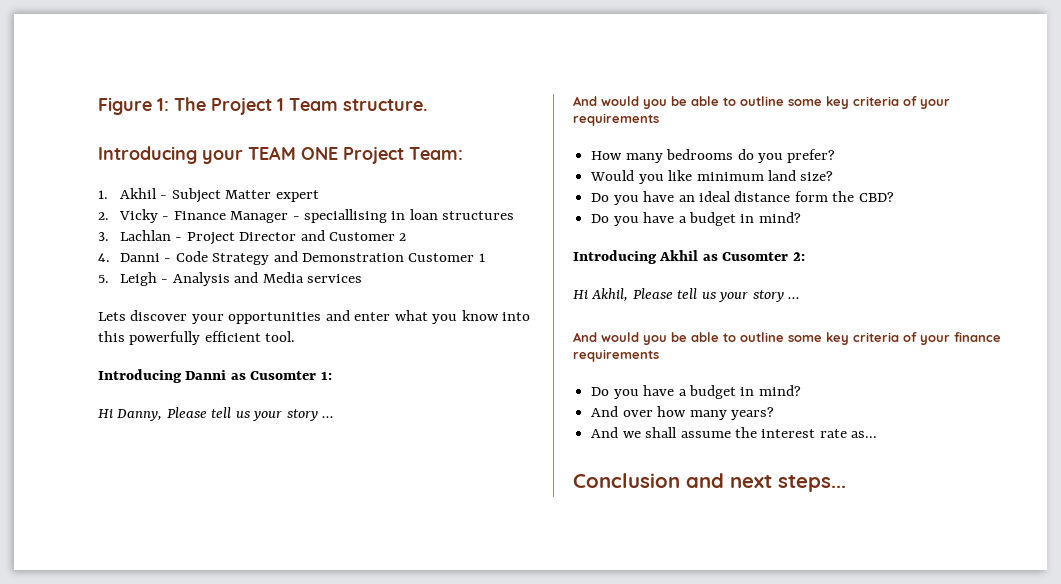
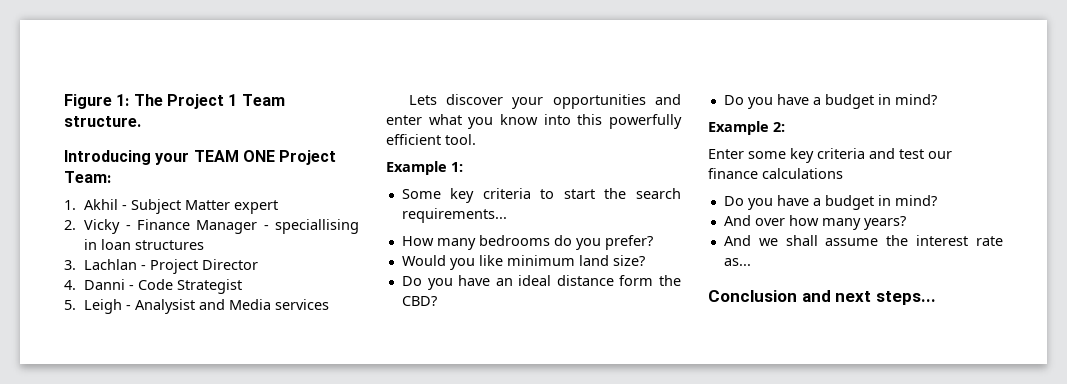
- 3. Lachlan - Project Director and Customer 2
+ 3. Lachlan - Project Director
- 4. Danni - Code Strategy and Demonstration Customer 1
+ 4. Danni - Code Strategist
- 5. Leigh - Analysis and Media services
+ 5. Leigh - Analysist and Media services
- Introducing Danni as Cusomter 1:
- Hi Danny, Please tell us your story ...
- And would you be able to outline some key criteria of your requirements
+ Example 1:
+ Some key criteria to start the search requirements...
- Introducing Akhil as Cusomter 2:
- Hi Akhil, Please tell us your story ...
- And would you be able to outline some key criteria of your finance requirements
+ Example 2:
+ Enter some key criteria and test our finance calculations

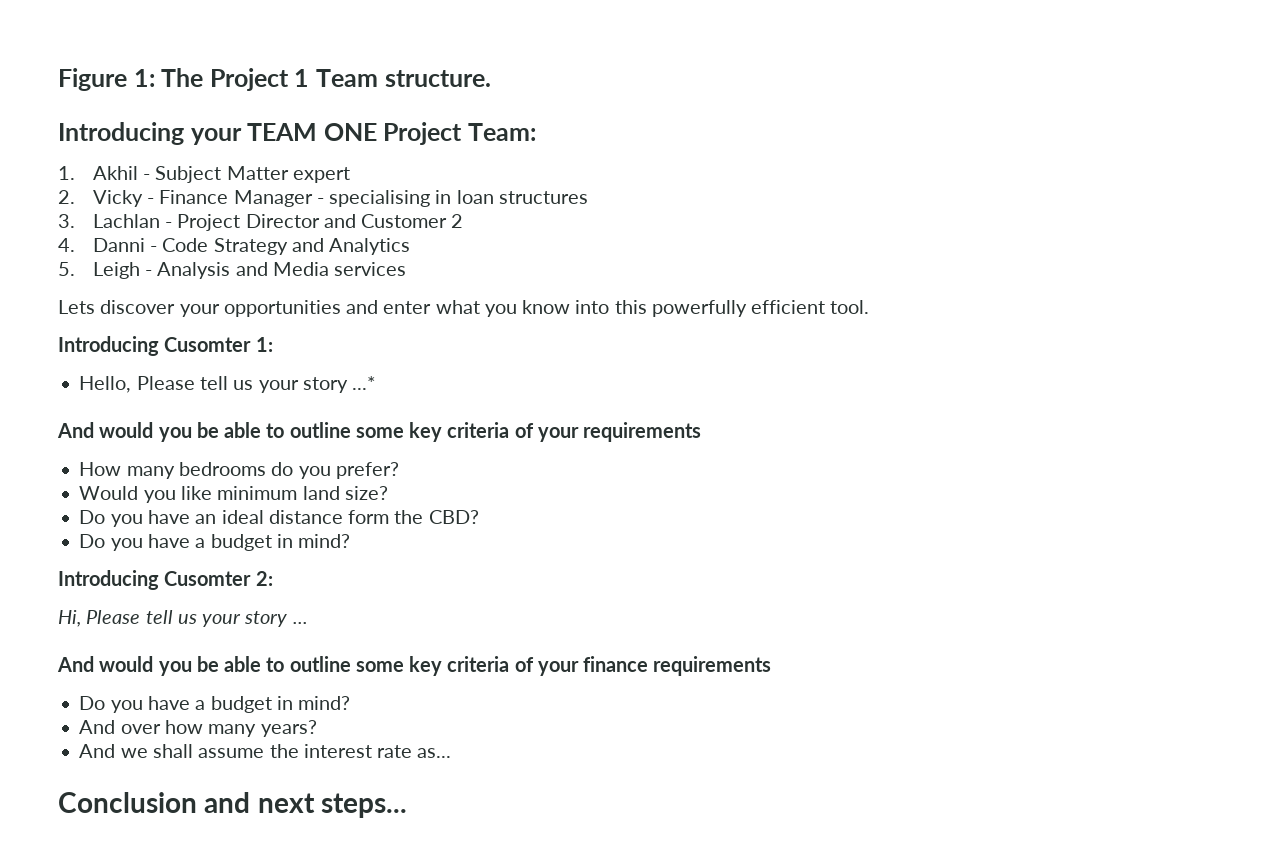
- 2. Vicky - Finance Manager - speciallising in loan structures
+ 2. Vicky - Finance Manager - specialising in loan structures
- 3. Lachlan - Project Director
+ 3. Lachlan - Project Director and Customer 2
- 4. Danni - Code Strategist
+ 4. Danni - Code Strategy and Analytics
- 5. Leigh - Analysist and Media services
+ 5. Leigh - Analysis and Media services
- Example 1:
+ Introducing Cusomter 1:
- Some key criteria to start the search requirements...
+ Hello, Please tell us your story ...*
+ And would you be able to outline some key criteria of your requirements
- Example 2:
+ Introducing Cusomter 2:
- Enter some key criteria and test our finance calculations
+ Hi, Please tell us your story ...
+ And would you be able to outline some key criteria of your finance requirements

